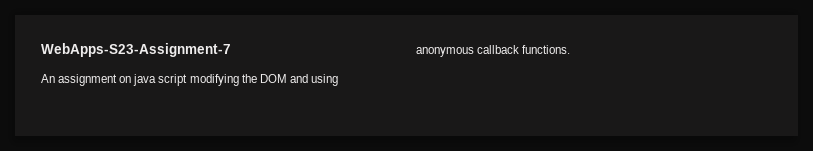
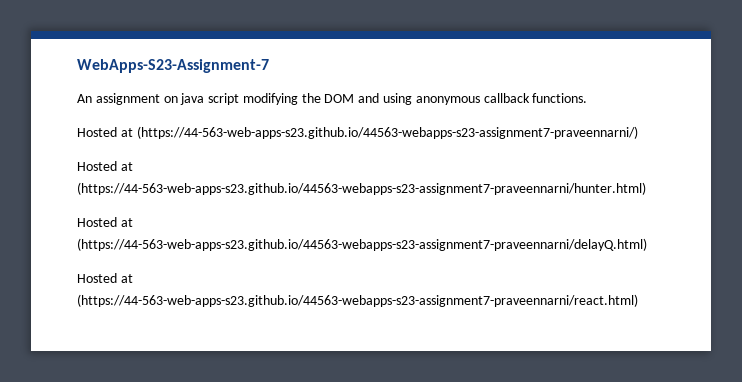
+ Hosted at (https://44-563-web-apps-s23.github.io/44563-webapps-s23-assignment7-praveennarni/)
+ Hosted at (https://44-563-web-apps-s23.github.io/44563-webapps-s23-assignment7-praveennarni/hunter.html)
+ Hosted at (https://44-563-web-apps-s23.github.io/44563-webapps-s23-assignment7-praveennarni/delayQ.html)
+ Hosted at (https://44-563-web-apps-s23.github.io/44563-webapps-s23-assignment7-praveennarni/react.html)

